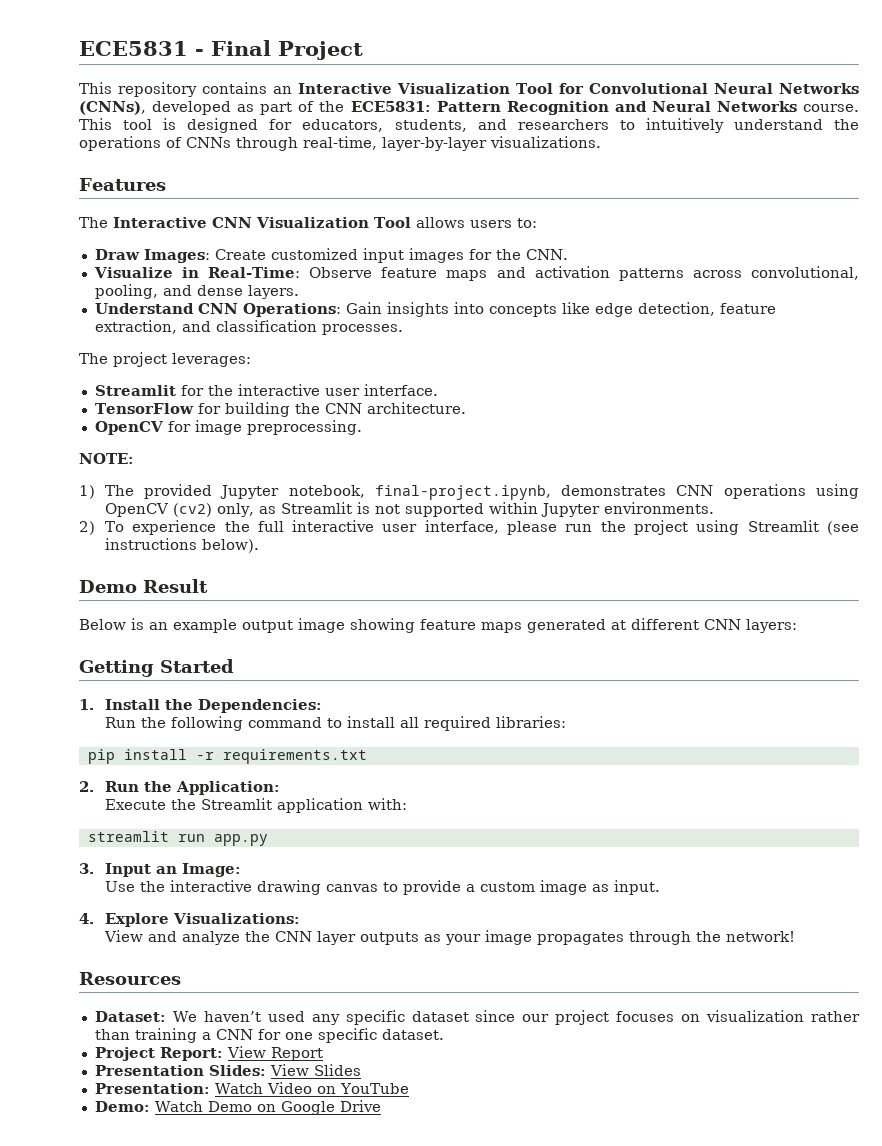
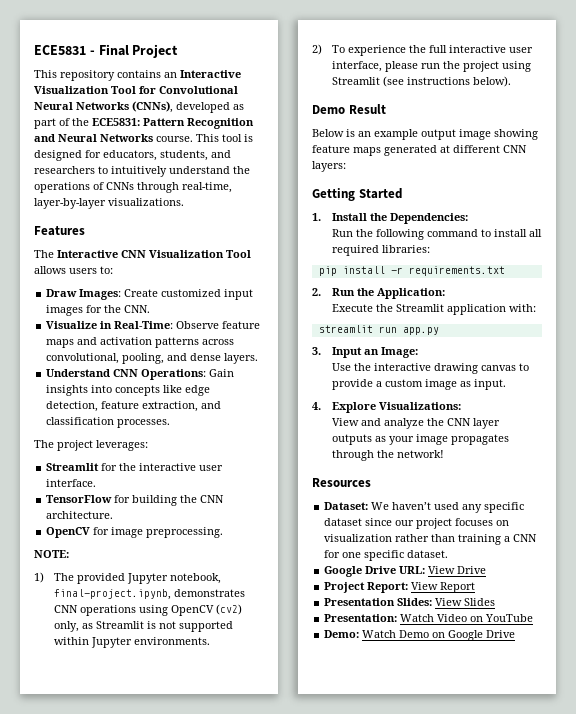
+ Google Drive URL: View Drive

